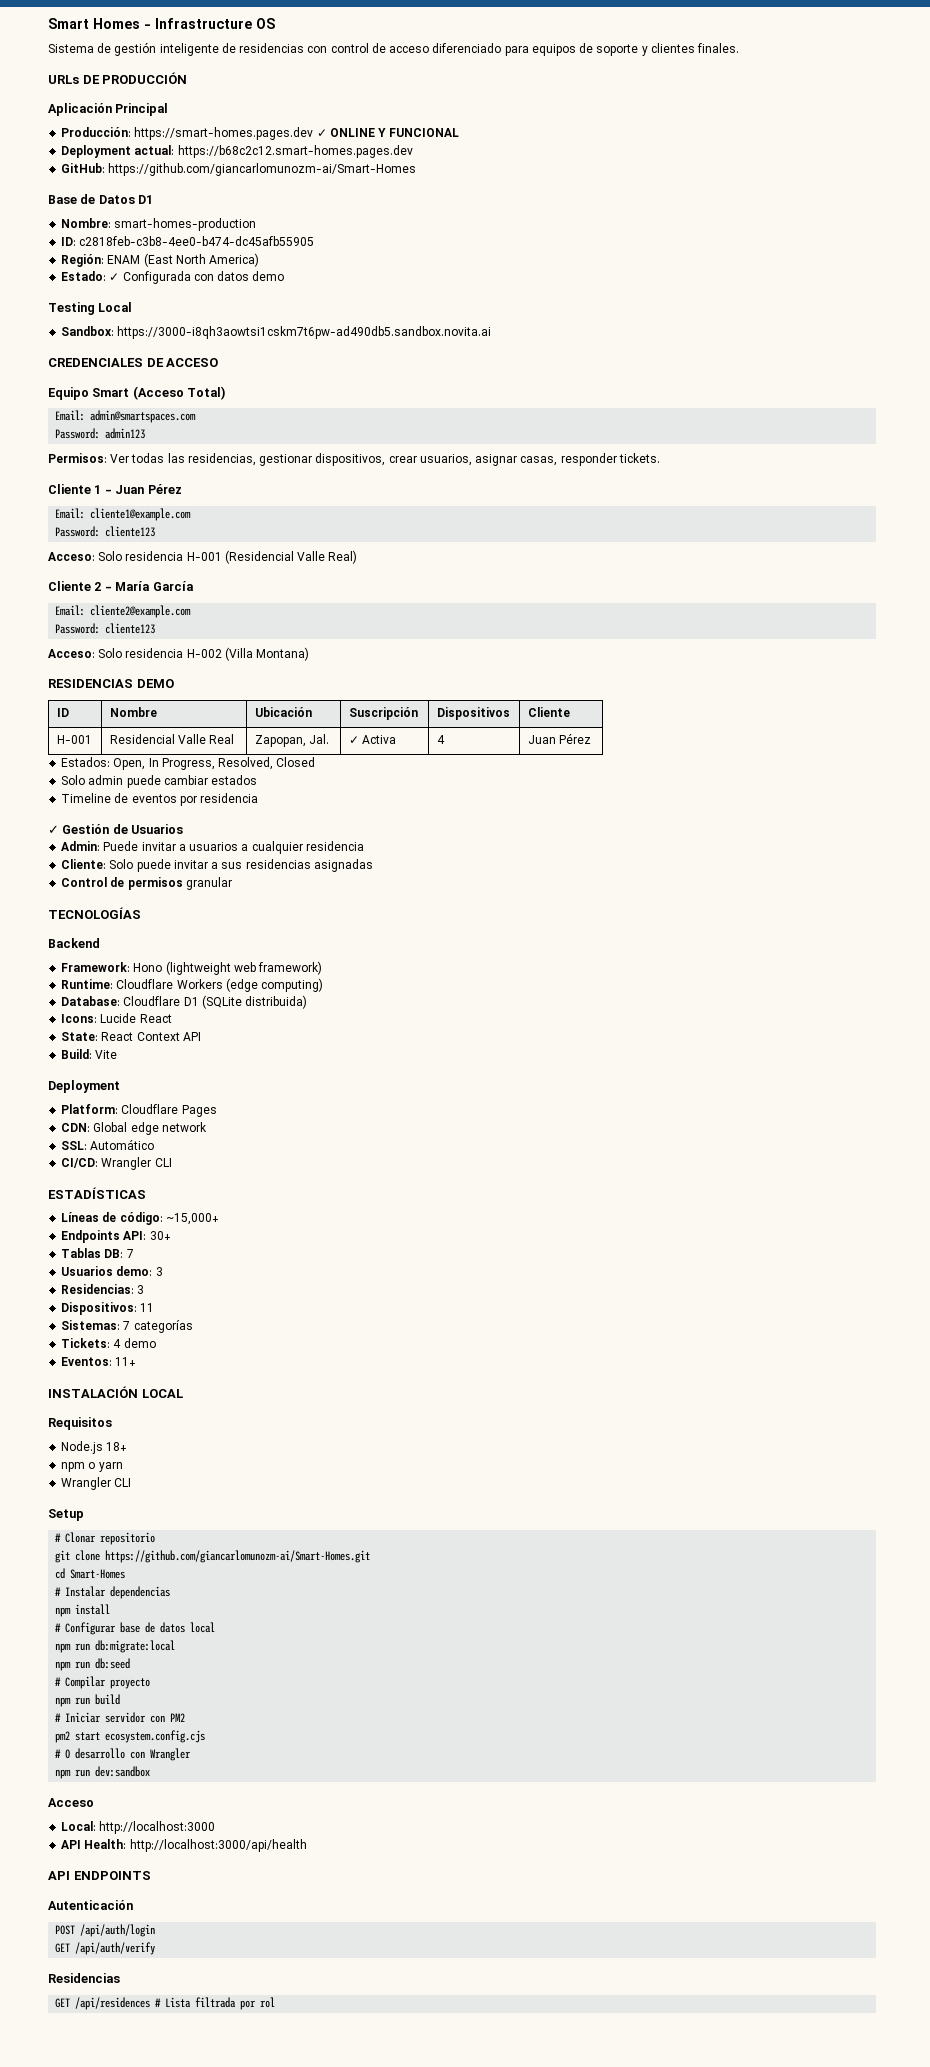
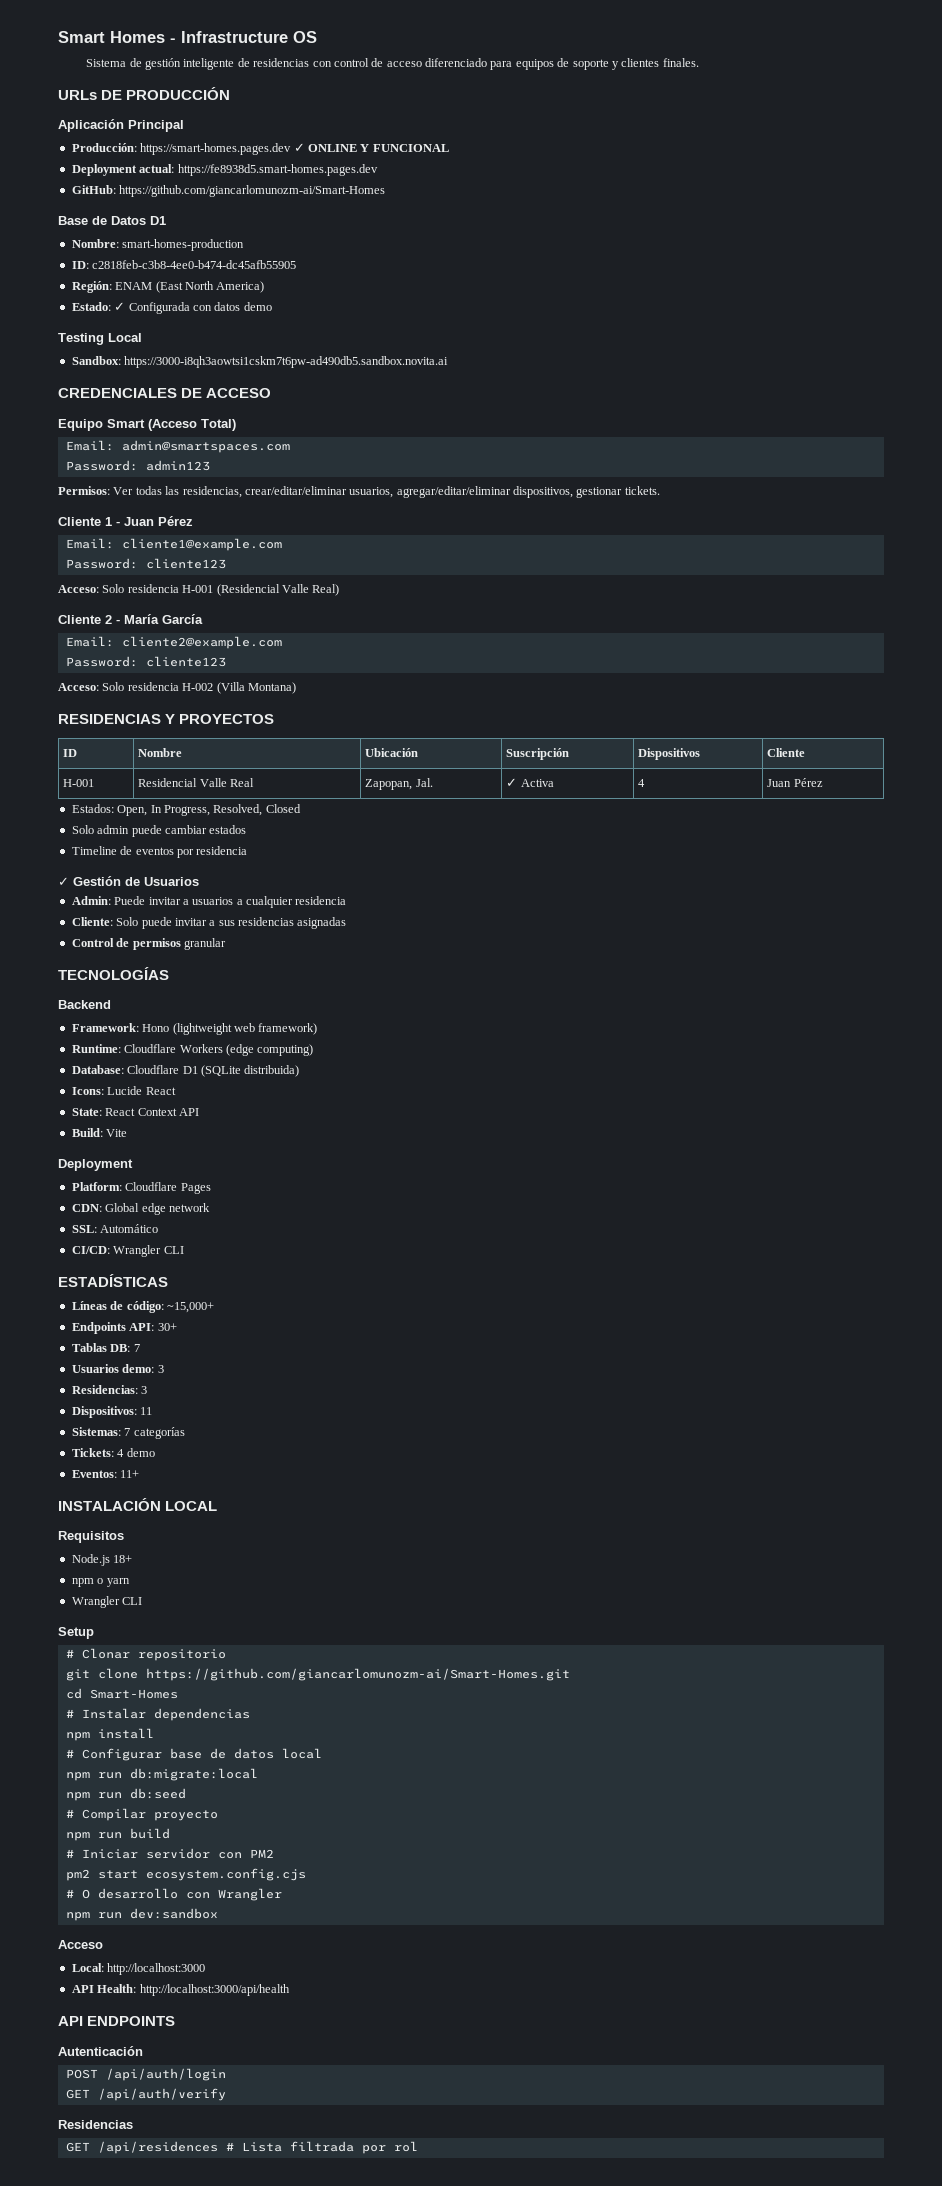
- Deployment actual: https://b68c2c12.smart-homes.pages.dev
+ Deployment actual: https://fe8938d5.smart-homes.pages.dev
- Permisos: Ver todas las residencias, gestionar dispositivos, crear usuarios, asignar casas, responder tickets.
+ Permisos: Ver todas las residencias, crear/editar/eliminar usuarios, agregar/editar/eliminar dispositivos, gestionar tickets.
- RESIDENCIAS DEMO
+ RESIDENCIAS Y PROYECTOS

